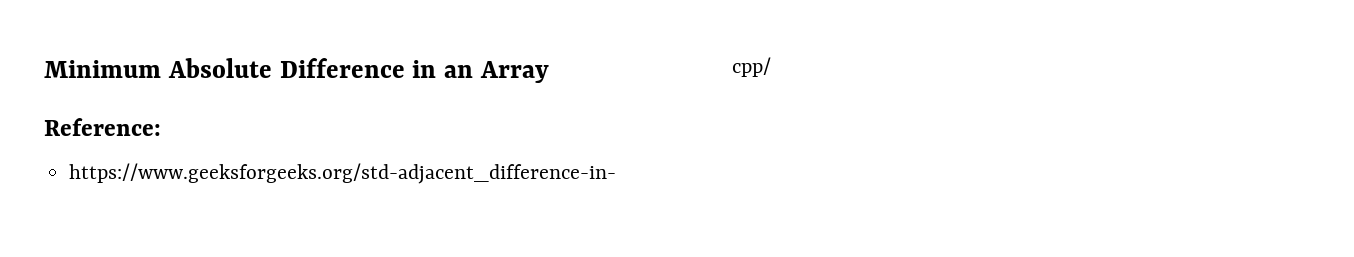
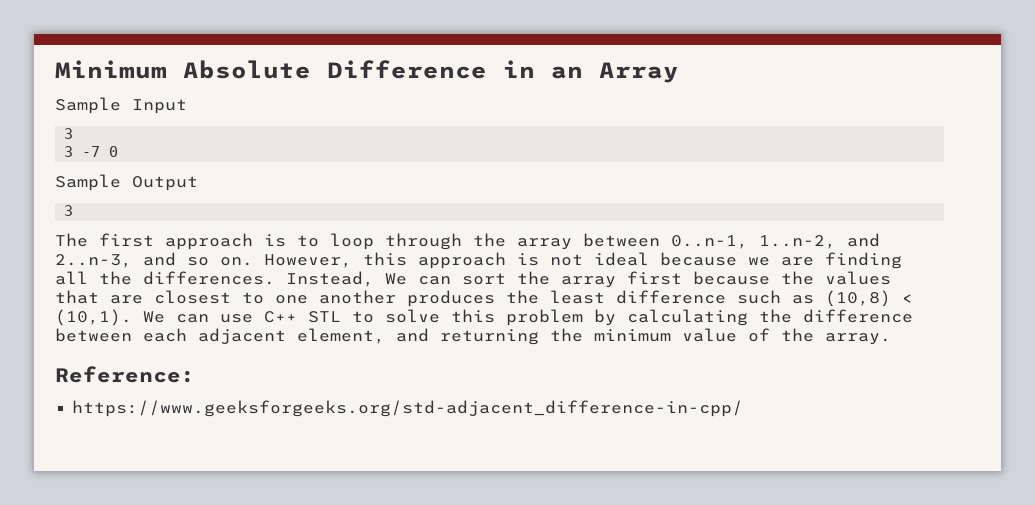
+ Sample Input
+ 3
+ 3 -7 0
+ Sample Output
+ 3
+ The first approach is to loop through the array between 0..n-1, 1..n-2, and 2..n-3, and so on. However, this approach is not ideal because we are finding all the differences. Instead, We can sort the array first because the values that are closest to one another produces the least difference such as (10,8) < (10,1). We can use C++ STL to solve this problem by calculating the difference between each adjacent element, and returning the minimum value of the array.

